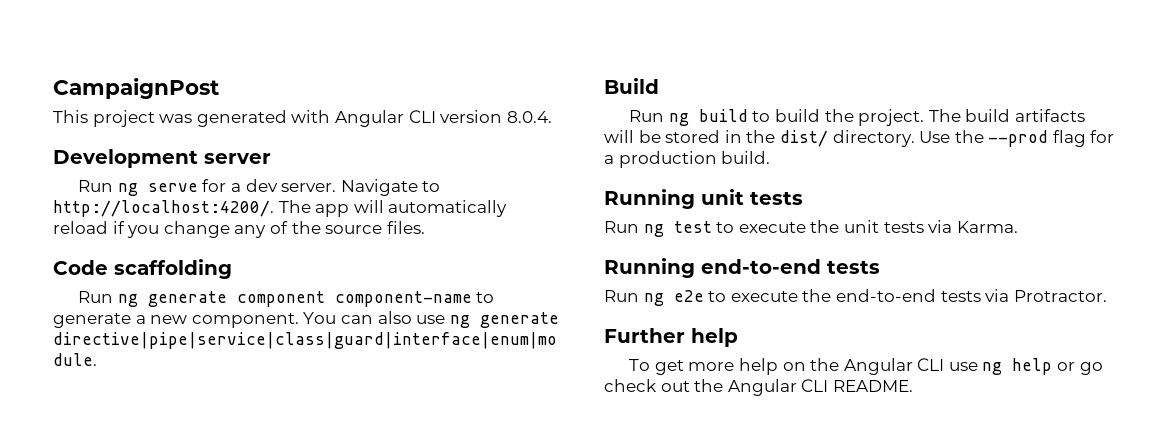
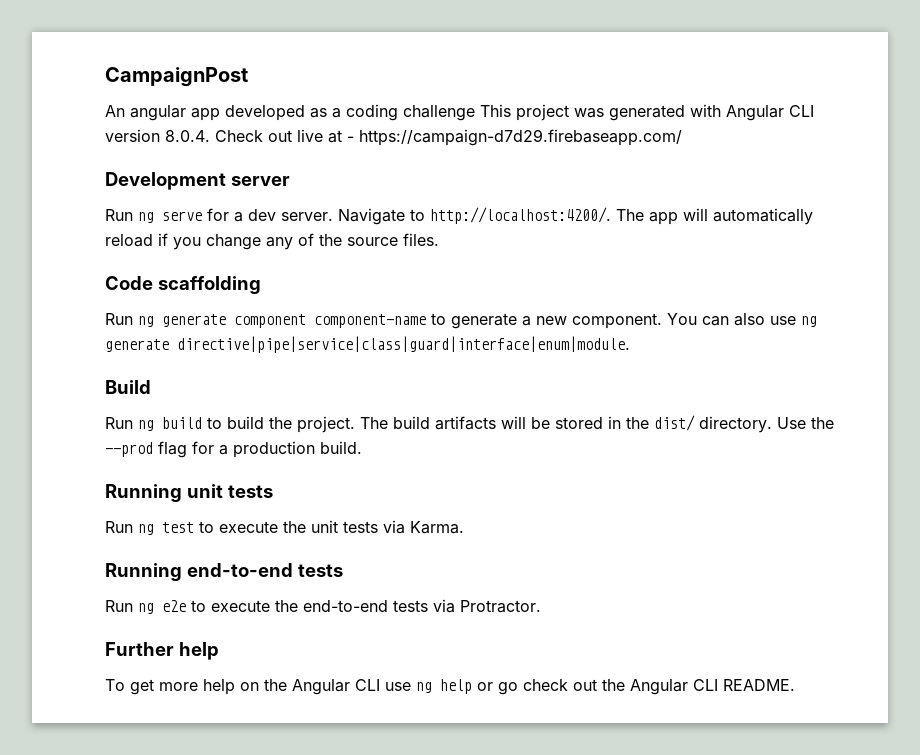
- This project was generated with Angular CLI version 8.0.4.
+ An angular app developed as a coding challenge This project was generated with Angular CLI version 8.0.4. Check out live at - https://campaign-d7d29.firebaseapp.com/

